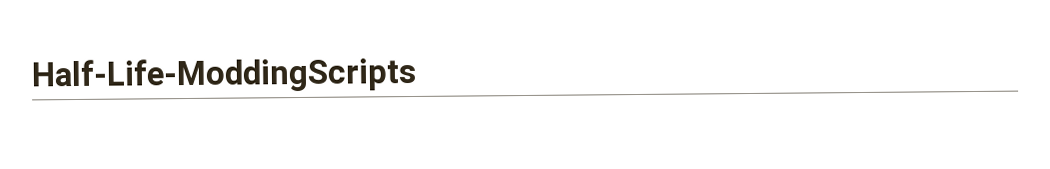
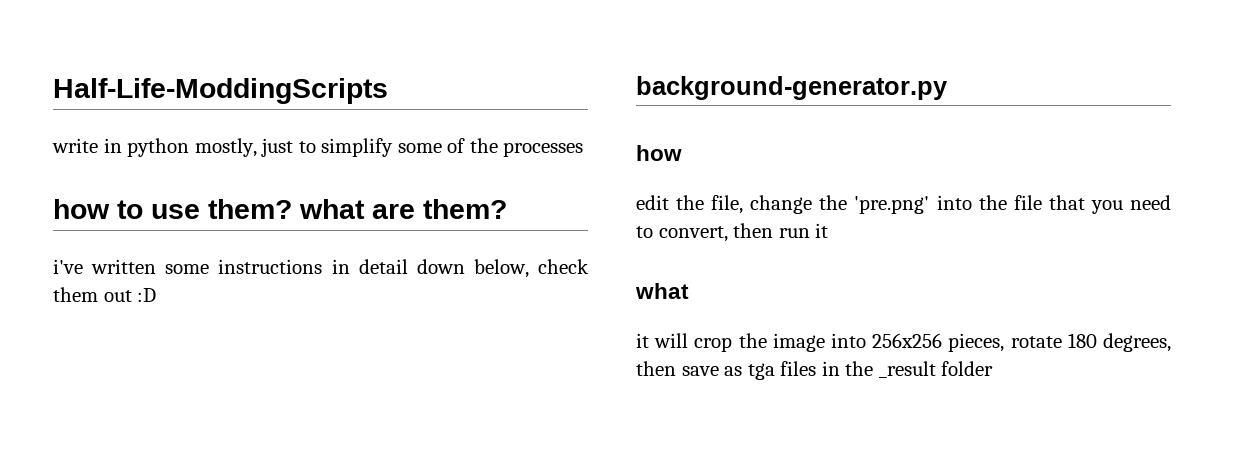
+ write in python mostly, just to simplify some of the processes
+ how to use them? what are them?
+ i've written some instructions in detail down below, check them out :D
+ background-generator.py
+ how
+ edit the file, change the 'pre.png' into the file that you need to convert, then run it
+ what
+ it will crop the image into 256x256 pieces, rotate 180 degrees, then save as tga files in the _result folder

